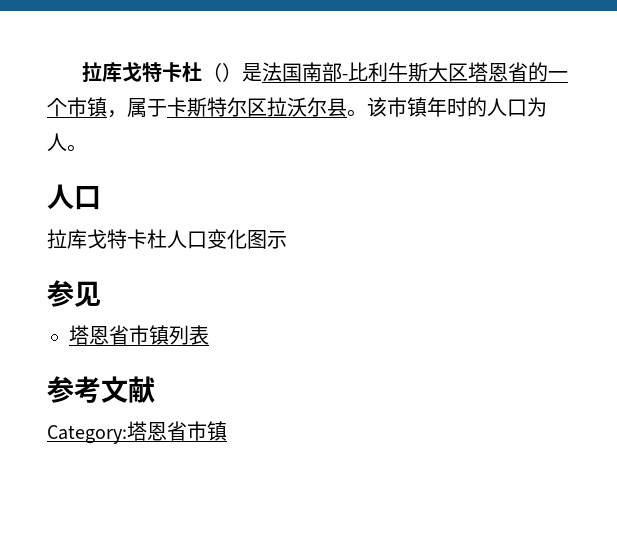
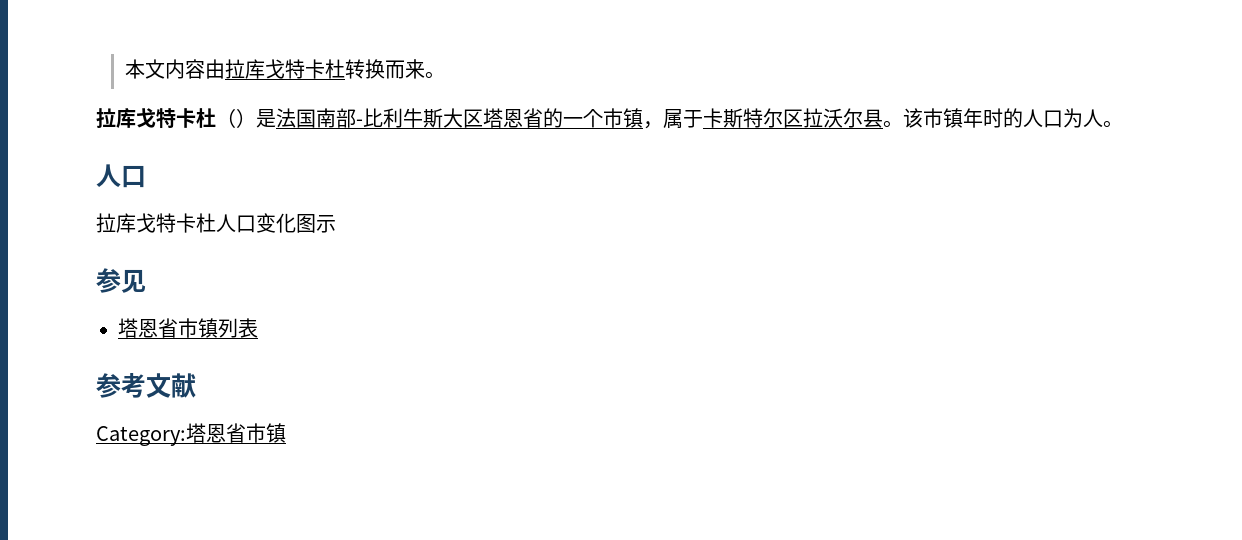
+ 本文内容由拉库戈特卡杜转换而来。

